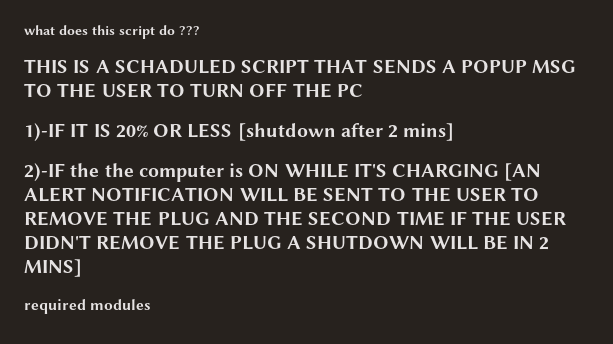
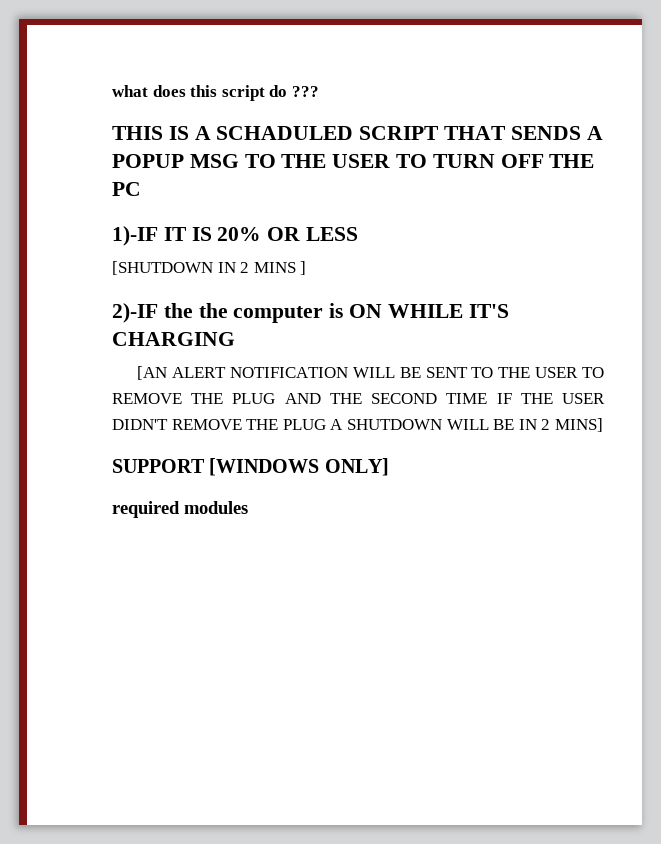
- 1)-IF IT IS 20% OR LESS [shutdown after 2 mins]
+ 1)-IF IT IS 20% OR LESS
+ [SHUTDOWN IN 2 MINS ]
- 2)-IF the the computer is ON WHILE IT'S CHARGING [AN ALERT NOTIFICATION WILL BE SENT TO THE USER TO REMOVE THE PLUG AND THE SECOND TIME IF THE USER DIDN'T REMOVE THE PLUG A SHUTDOWN WILL BE IN 2 MINS]
+ 2)-IF the the computer is ON WHILE IT'S CHARGING
+ [AN ALERT NOTIFICATION WILL BE SENT TO THE USER TO REMOVE THE PLUG AND THE SECOND TIME IF THE USER DIDN'T REMOVE THE PLUG A SHUTDOWN WILL BE IN 2 MINS]
+ SUPPORT [WINDOWS ONLY]

